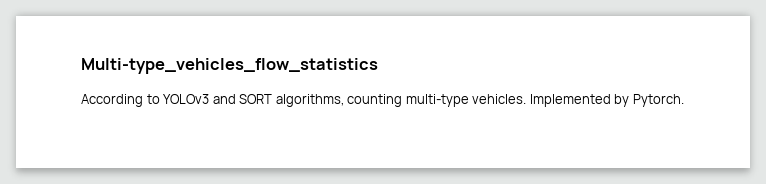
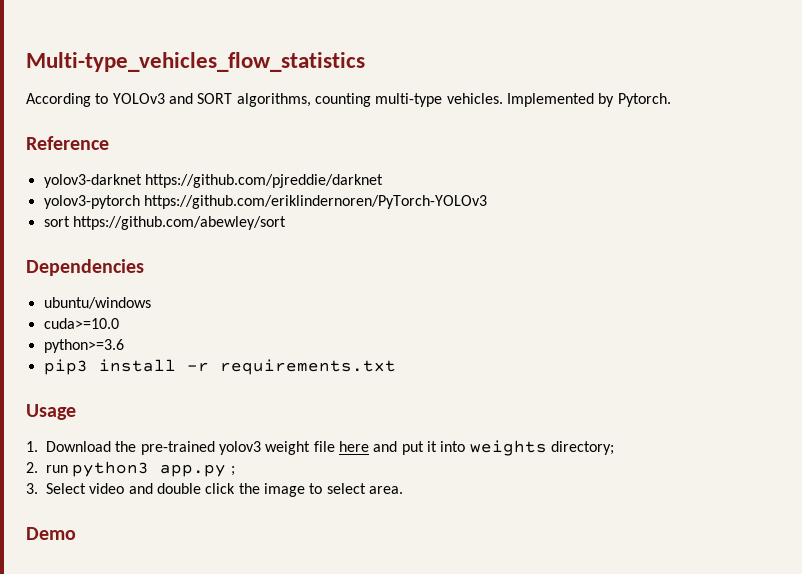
+ Reference
+ yolov3-darknet https://github.com/pjreddie/darknet
+ yolov3-pytorch https://github.com/eriklindernoren/PyTorch-YOLOv3
+ sort https://github.com/abewley/sort
+ Dependencies
+ ubuntu/windows
+ cuda>=10.0
+ python>=3.6
+ pip3 install -r requirements.txt
+ Usage
+ 1. Download the pre-trained yolov3 weight file here and put it into weights directory;
+ 2. run python3 app.py ;
+ 3. Select video and double click the image to select area.
+ Demo

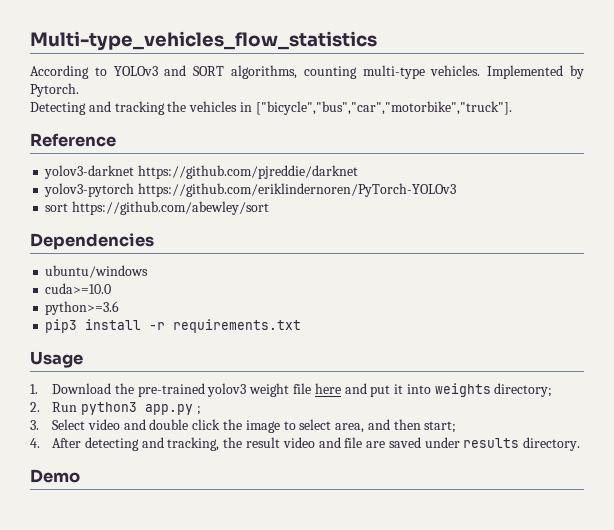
+ Detecting and tracking the vehicles in ["bicycle","bus","car","motorbike","truck"].
- 2. run python3 app.py ;
+ 2. Run python3 app.py ;
- 3. Select video and double click the image to select area.
+ 3. Select video and double click the image to select area, and then start;
+ 4. After detecting and tracking, the result video and file are saved under results directory.

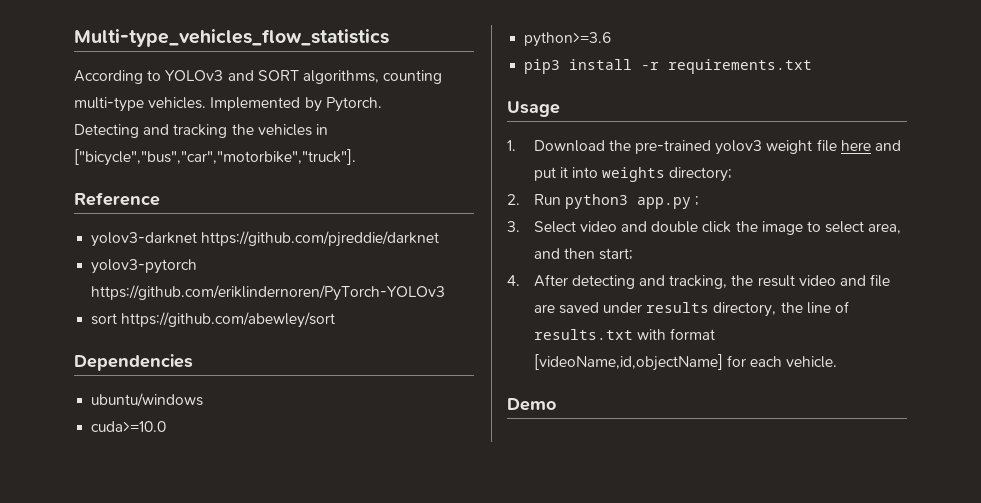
- 4. After detecting and tracking, the result video and file are saved under results directory.
+ 4. After detecting and tracking, the result video and file are saved under results directory, the line of results.txt with format [videoName,id,objectName] for each vehicle.

